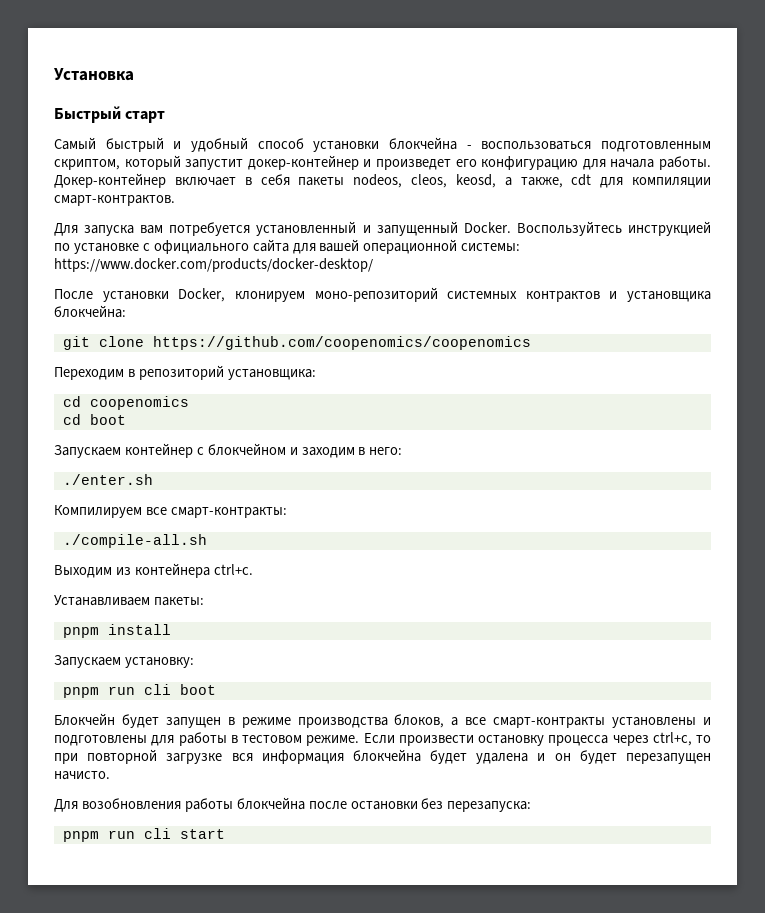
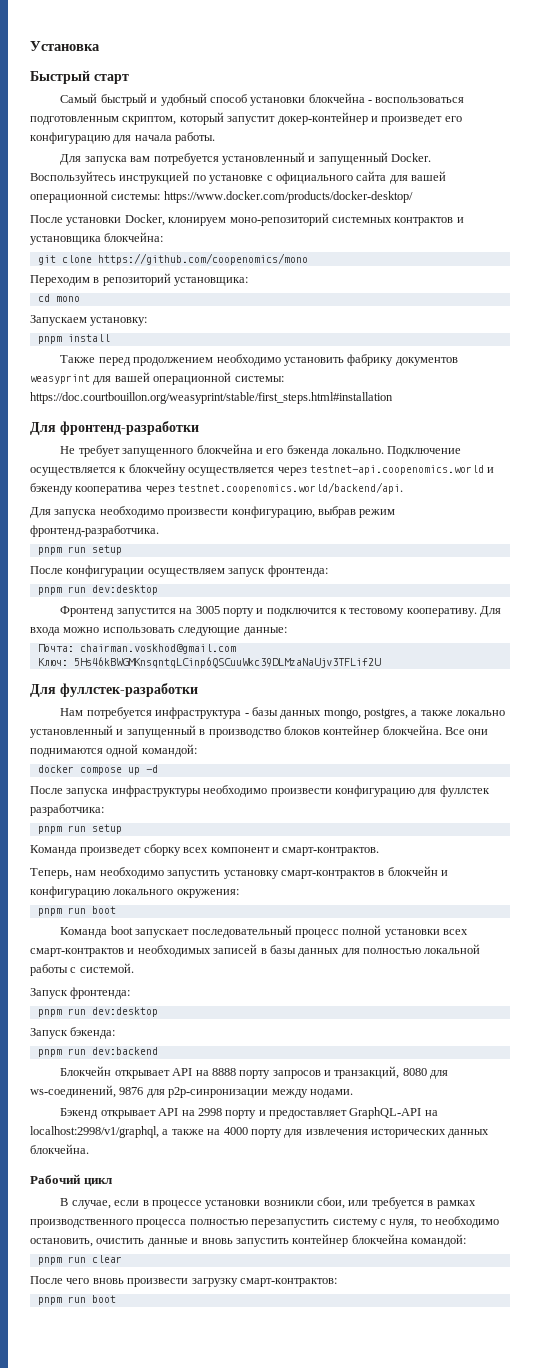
- Докер-контейнер включает в себя пакеты nodeos, cleos, keosd, а также, cdt для компиляции смарт-контрактов.
- git clone https://github.com/coopenomics/coopenomics
+ git clone https://github.com/coopenomics/mono
- cd coopenomics
- cd boot
- Запускаем контейнер с блокчейном и заходим в него:
- ./enter.sh
- Компилируем все смарт-контракты:
- ./compile-all.sh
- Выходим из контейнера ctrl+c.
- Устанавливаем пакеты:
+ cd mono
+ Запускаем установку:
  pnpm install
- Запускаем установку:
- pnpm run cli boot
- Блокчейн будет запущен в режиме производства блоков, а все смарт-контракты установлены и подготовлены для работы в тестовом режиме. Если произвести остановку процесса через ctrl+c, то при повторной загрузке вся информация блокчейна будет удалена и он будет перезапущен начисто.
- Для возобновления работы блокчейна после остановки без перезапуска:
- pnpm run cli start
+ Также перед продолжением необходимо установить фабрику документов weasyprint для вашей операционной системы: https://doc.courtbouillon.org/weasyprint/stable/first_steps.html#installation
+ Для фронтенд-разработки
+ Не требует запущенного блокчейна и его бэкенда локально. Подключение осуществляется к блокчейну осуществляется через testnet-api.coopenomics.world и бэкенду кооператива через testnet.coopenomics.world/backend/api.
+ Для запуска необходимо произвести конфигурацию, выбрав режим фронтенд-разработчика.
+ pnpm run setup
+ После конфигурации осуществляем запуск фронтенда:
+ pnpm run dev:desktop
+ Фронтенд запустится на 3005 порту и подключится к тестовому кооперативу. Для входа можно использовать следующие данные:
+ Почта: chairman.voskhod@gmail.com
+ Ключ: 5Hs46kBWGMKnsqntqLCinp6QSCuuWkc39DLMzaNaUjv3TFLif2U
+ Для фуллстек-разработки
+ Нам потребуется инфраструктура - базы данных mongo, postgres, а также локально установленный и запущенный в производство блоков контейнер блокчейна. Все они поднимаются одной командой:
+ docker compose up -d
+ После запуска инфраструктуры необходимо произвести конфигурацию для фуллстек разработчика:
+ pnpm run setup
+ Команда произведет сборку всех компонент и смарт-контрактов.
+ Теперь, нам необходимо запустить установку смарт-контрактов в блокчейн и конфигурацию локального окружения:
+ pnpm run boot
+ Команда boot запускает последовательный процесс полной установки всех смарт-контрактов и необходимых записей в базы данных для полностью локальной работы с системой.
+ Запуск фронтенда:
+ pnpm run dev:desktop
+ Запуск бэкенда:
+ pnpm run dev:backend
+ Блокчейн открывает API на 8888 порту запросов и транзакций, 8080 для ws-соединений, 9876 для p2p-синронизации между нодами.
+ Бэкенд открывает API на 2998 порту и предоставляет GraphQL-API на localhost:2998/v1/graphql, а также на 4000 порту для извлечения исторических данных блокчейна.
+ Рабочий цикл
+ В случае, если в процессе установки возникли сбои, или требуется в рамках производственного процесса полностью перезапустить систему с нуля, то необходимо остановить, очистить данные и вновь запустить контейнер блокчейна командой:
+ pnpm run clear
+ После чего вновь произвести загрузку смарт-контрактов:
+ pnpm run boot

